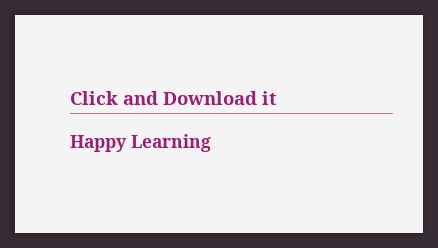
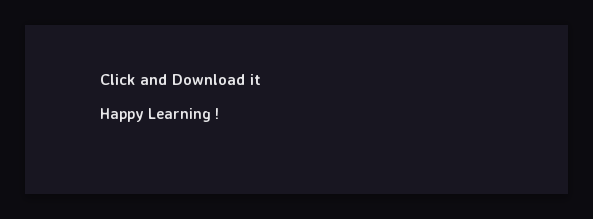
- Happy Learning
+ Happy Learning !

